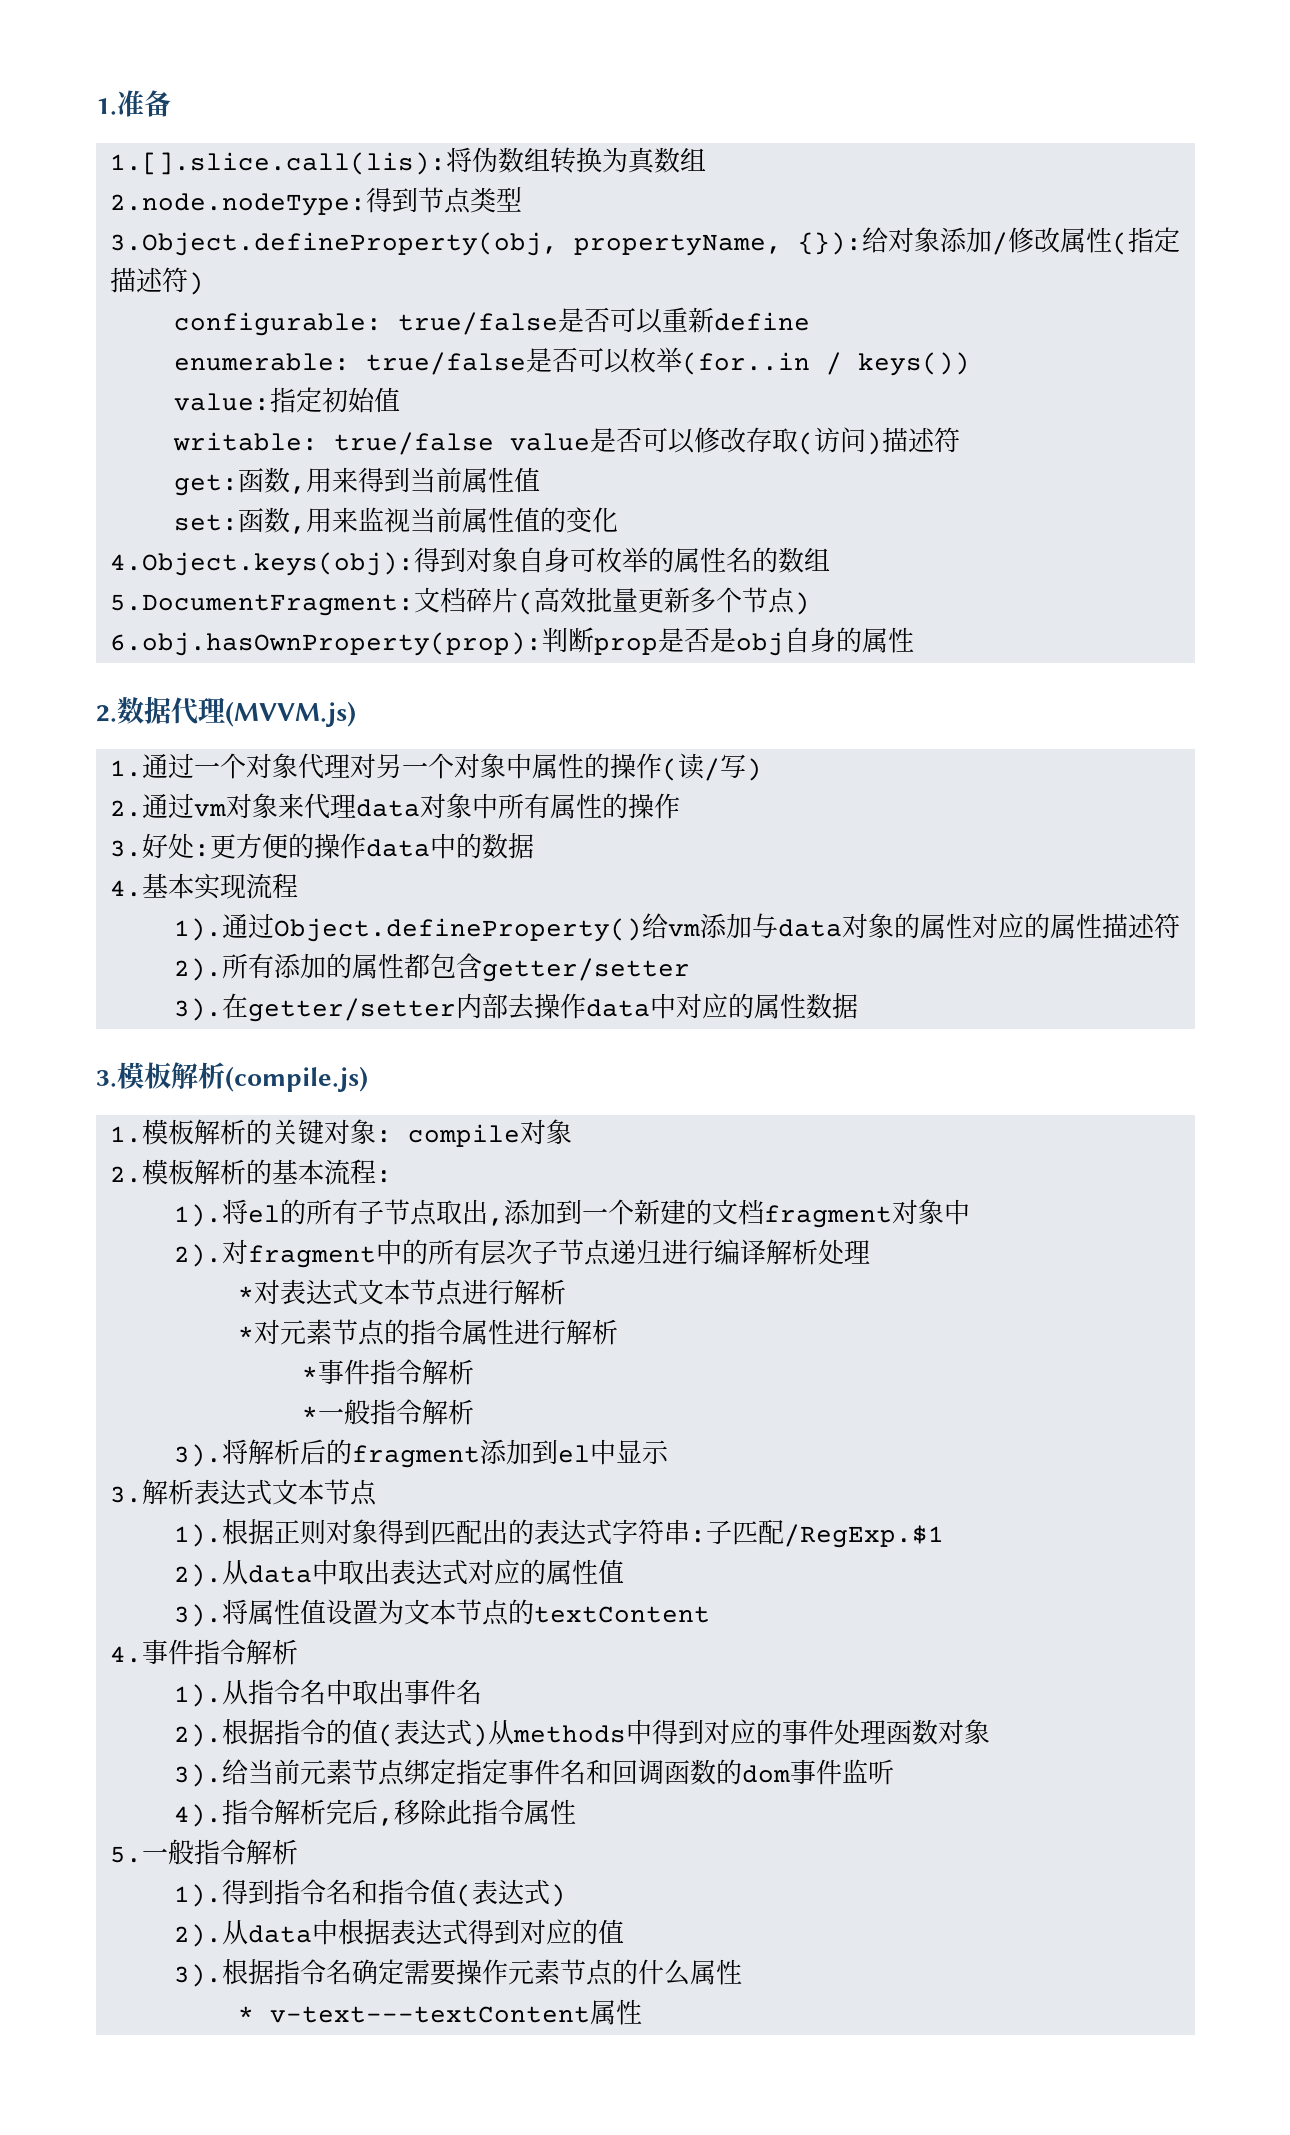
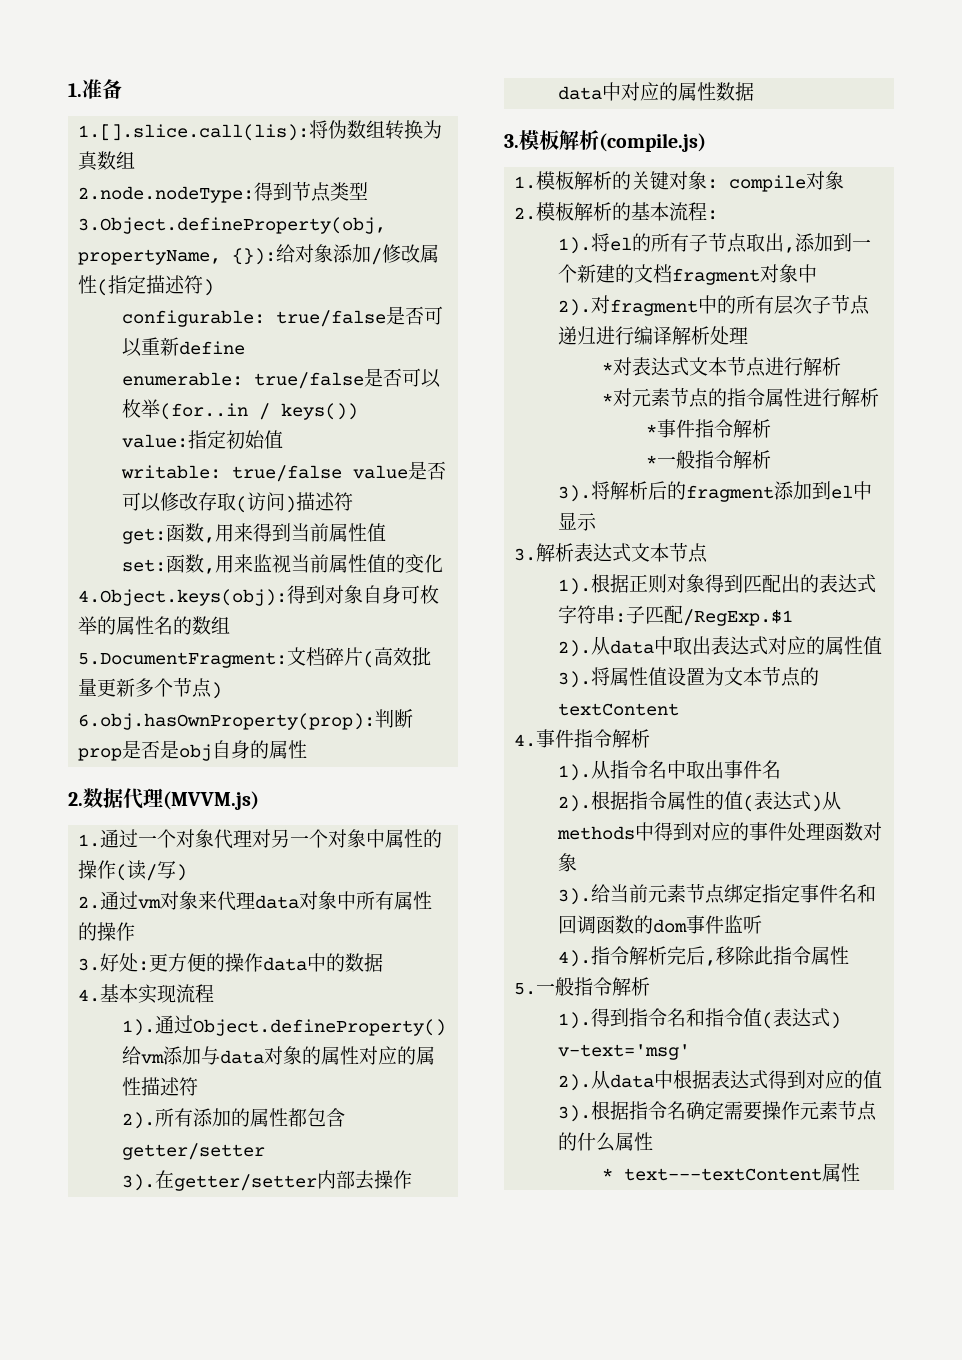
- 根据指令的值(表达式)从methods中得到对应的事件处理函数对象
+ 根据指令属性的值(表达式)从methods中得到对应的事件处理函数对象
- 得到指令名和指令值(表达式)
+ 得到指令名和指令值(表达式) v-text='msg'
- * v-text---textContent属性
+ * text---textContent属性

